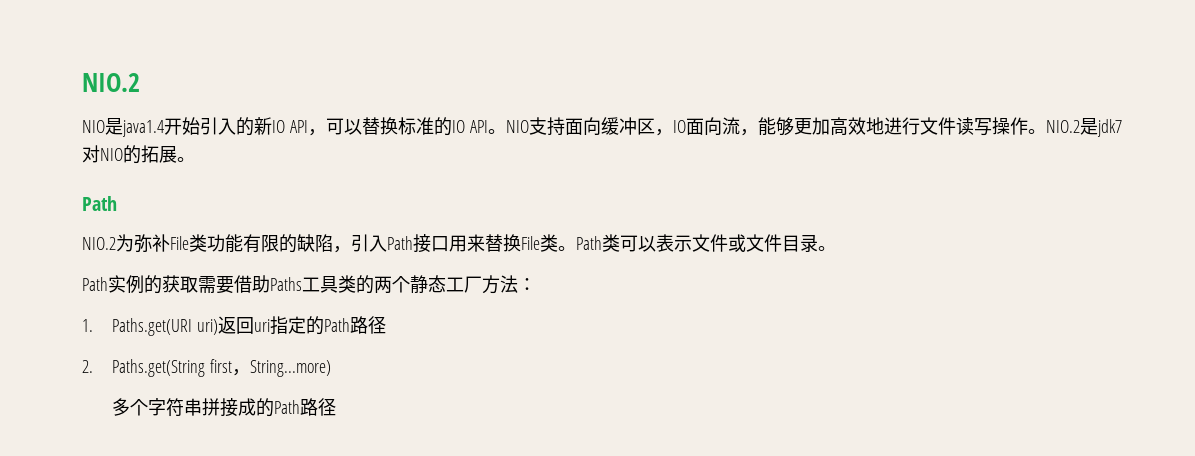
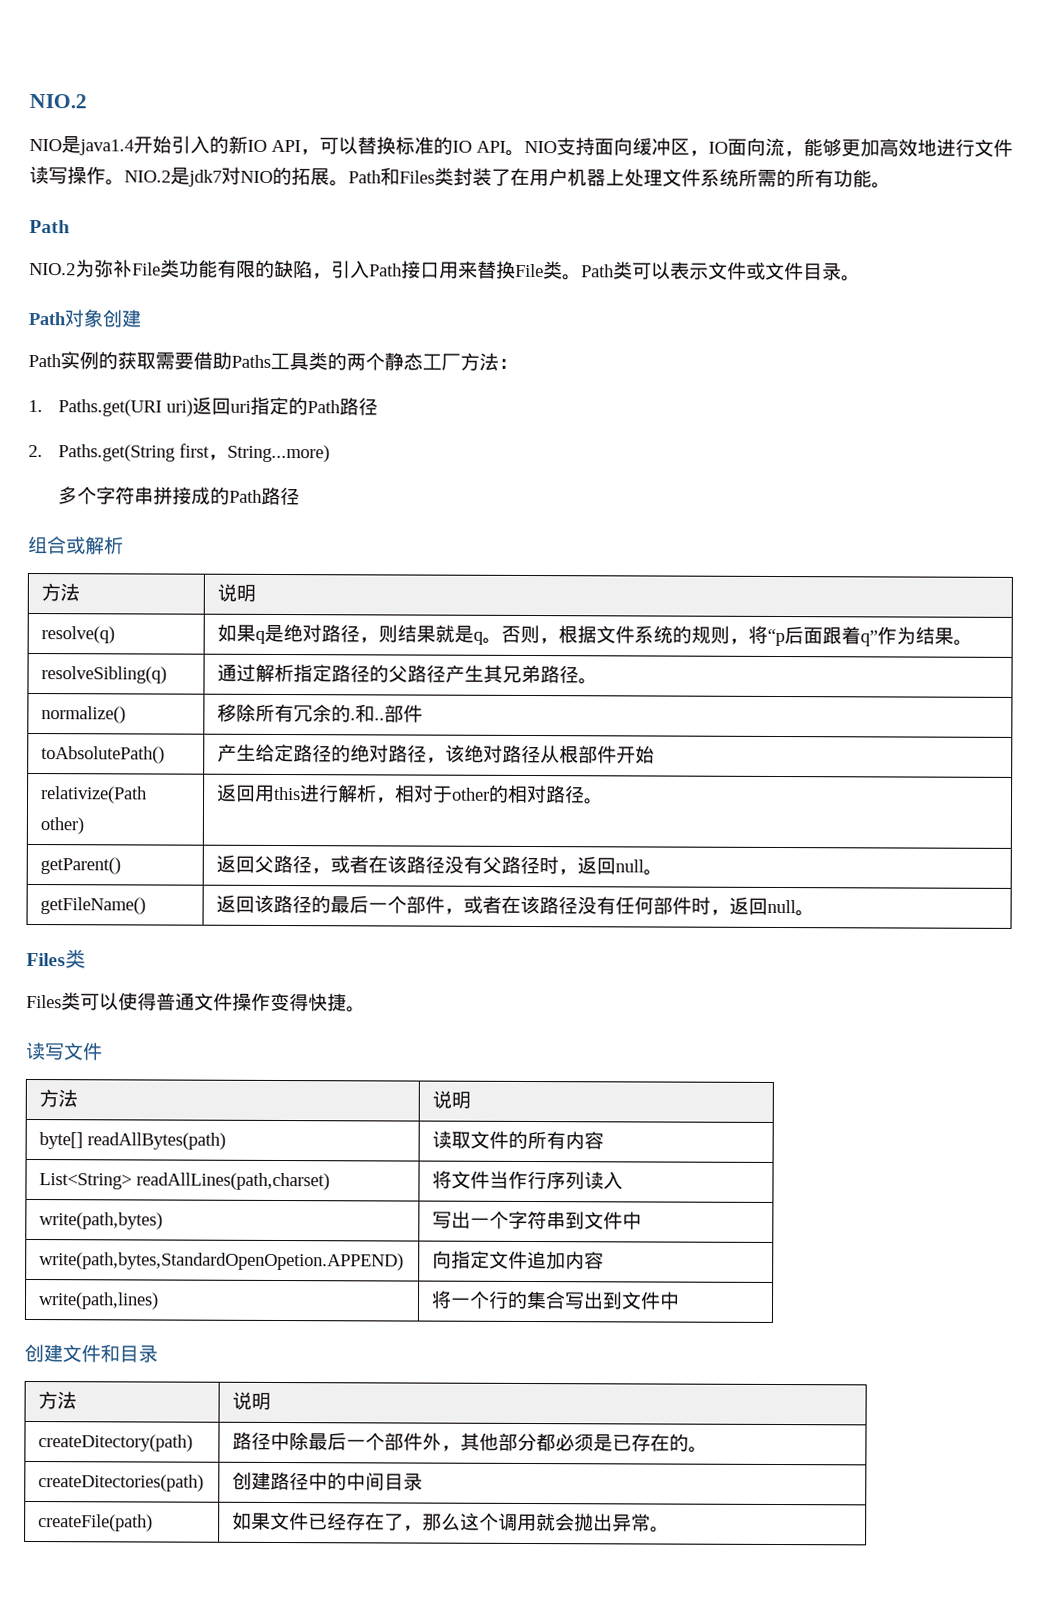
+ Path和Files类封装了在用户机器上处理文件系统所需的所有功能。
+ Path对象创建
+ 组合或解析
+ 方法 | 说明
+ resolve(q) | 如果q是绝对路径，则结果就是q。否则，根据文件系统的规则，将“p后面跟着q”作为结果。
+ resolveSibling(q) | 通过解析指定路径的父路径产生其兄弟路径。
+ normalize() | 移除所有冗余的.和..部件
+ toAbsolutePath() | 产生给定路径的绝对路径，该绝对路径从根部件开始
+ relativize(Path other) | 返回用this进行解析，相对于other的相对路径。
+ getParent() | 返回父路径，或者在该路径没有父路径时，返回null。
+ getFileName() | 返回该路径的最后一个部件，或者在该路径没有任何部件时，返回null。
+ Files类
+ Files类可以使得普通文件操作变得快捷。
+ 读写文件
+ 方法 | 说明
+ byte[] readAllBytes(path) | 读取文件的所有内容
+ List<String> readAllLines(path,charset) | 将文件当作行序列读入
+ write(path,bytes) | 写出一个字符串到文件中
+ write(path,bytes,StandardOpenOpetion.APPEND) | 向指定文件追加内容
+ write(path,lines) | 将一个行的集合写出到文件中
+ 创建文件和目录
+ 方法 | 说明
+ createDitectory(path) | 路径中除最后一个部件外，其他部分都必须是已存在的。
+ createDitectories(path) | 创建路径中的中间目录
+ createFile(path) | 如果文件已经存在了，那么这个调用就会抛出异常。

